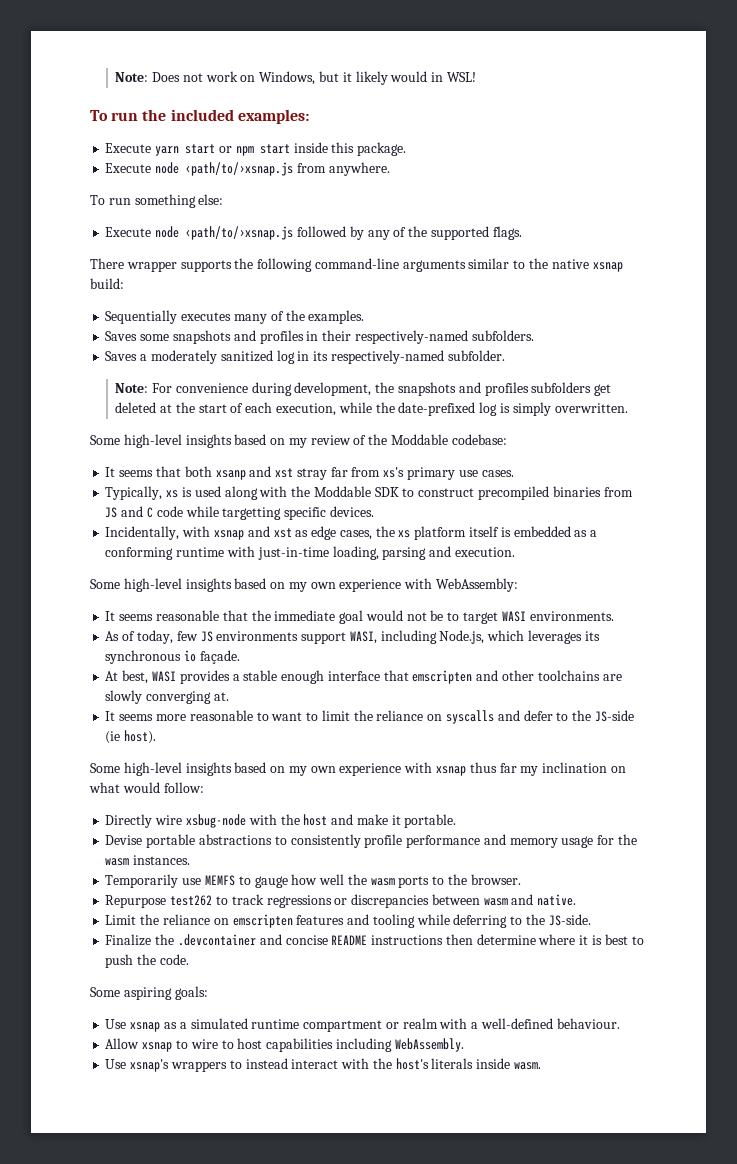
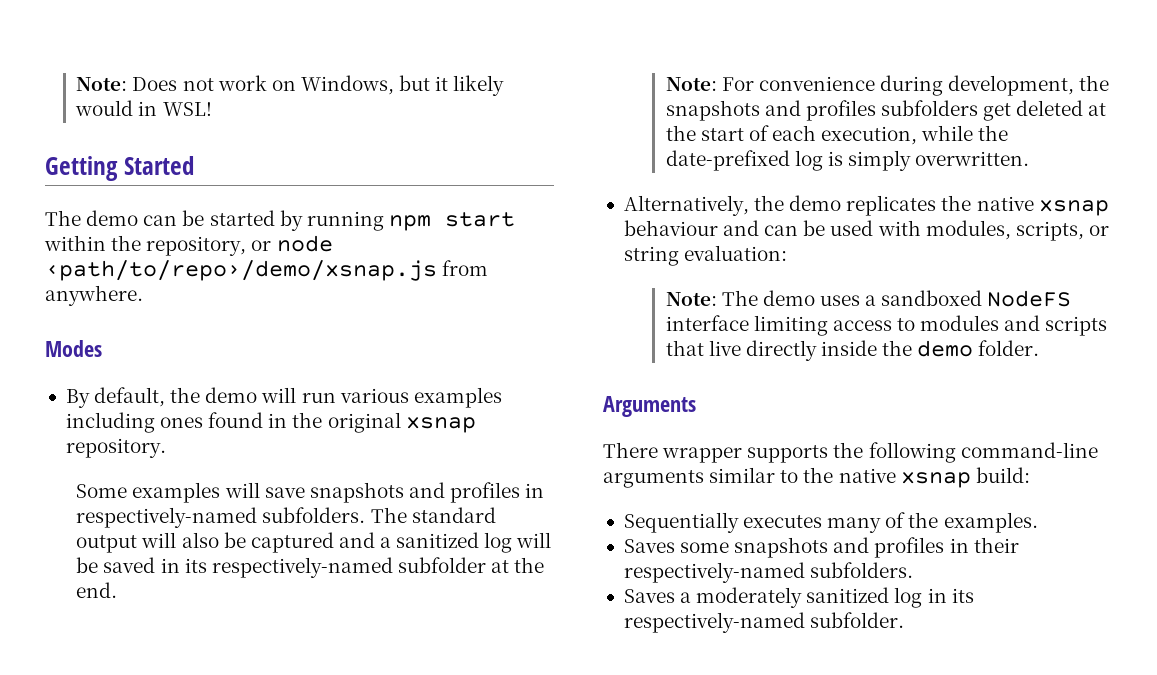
- To run the included examples:
- Execute yarn start or npm start inside this package.
- Execute node ‹path/to/›xsnap.js from anywhere.
- To run something else:
- Execute node ‹path/to/›xsnap.js followed by any of the supported flags.
+ Getting Started
+ The demo can be started by running npm start within the repository, or node ‹path/to/repo›/demo/xsnap.js from anywhere.
+ Modes
+ By default, the demo will run various examples including ones found in the original xsnap repository.
+ Some examples will save snapshots and profiles in respectively-named subfolders. The standard output will also be captured and a sanitized log will be saved in its respectively-named subfolder at the end.
+ Note: For convenience during development, the snapshots and profiles subfolders get deleted at the start of each execution, while the date-prefixed log is simply overwritten.
+ Alternatively, the demo replicates the native xsnap behaviour and can be used with modules, scripts, or string evaluation:
+ Note: The demo uses a sandboxed NodeFS interface limiting access to modules and scripts that live directly inside the demo folder.
+ Arguments
- Note: For convenience during development, the snapshots and profiles subfolders get deleted at the start of each execution, while the date-prefixed log is simply overwritten.
- Some high-level insights based on my review of the Moddable codebase:
- It seems that both xsanp and xst stray far from xs's primary use cases.
- Typically, xs is used along with the Moddable SDK to construct precompiled binaries from JS and C code while targetting specific devices.
- Incidentally, with xsnap and xst as edge cases, the xs platform itself is embedded as a conforming runtime with just-in-time loading, parsing and execution.
- Some high-level insights based on my own experience with WebAssembly:
- It seems reasonable that the immediate goal would not be to target WASI environments.
- As of today, few JS environments support WASI, including Node.js, which leverages its synchronous io façade.
- At best, WASI provides a stable enough interface that emscripten and other toolchains are slowly converging at.
- It seems more reasonable to want to limit the reliance on syscalls and defer to the JS-side (ie host).
- Some high-level insights based on my own experience with xsnap thus far my inclination on what would follow:
- Directly wire xsbug-node with the host and make it portable.
- Devise portable abstractions to consistently profile performance and memory usage for the wasm instances.
- Temporarily use MEMFS to gauge how well the wasm ports to the browser.
- Repurpose test262 to track regressions or discrepancies between wasm and native.
- Limit the reliance on emscripten features and tooling while deferring to the JS-side.
- Finalize the .devcontainer and concise README instructions then determine where it is best to push the code.
- Some aspiring goals:
- Use xsnap as a simulated runtime compartment or realm with a well-defined behaviour.
- Allow xsnap to wire to host capabilities including WebAssembly.
- Use xsnap's wrappers to instead interact with the host's literals inside wasm.

